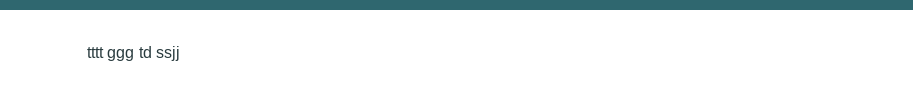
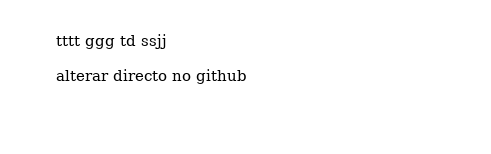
+ alterar directo no github

